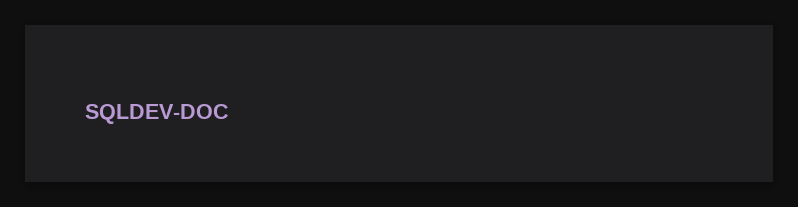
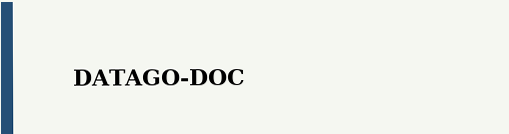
- SQLDEV-DOC
+ DATAGO-DOC

